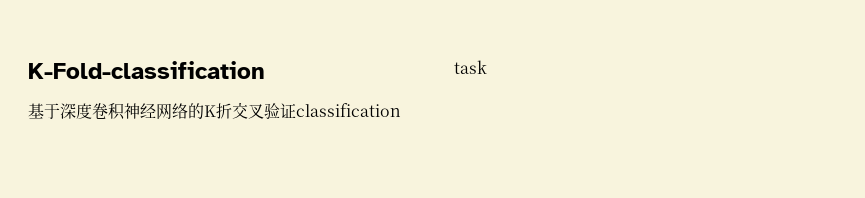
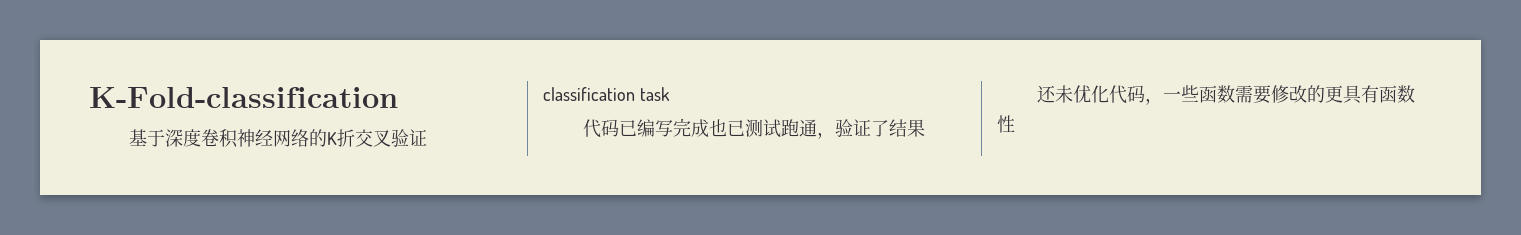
+ 代码已编写完成也已测试跑通，验证了结果
+ 还未优化代码，一些函数需要修改的更具有函数性

